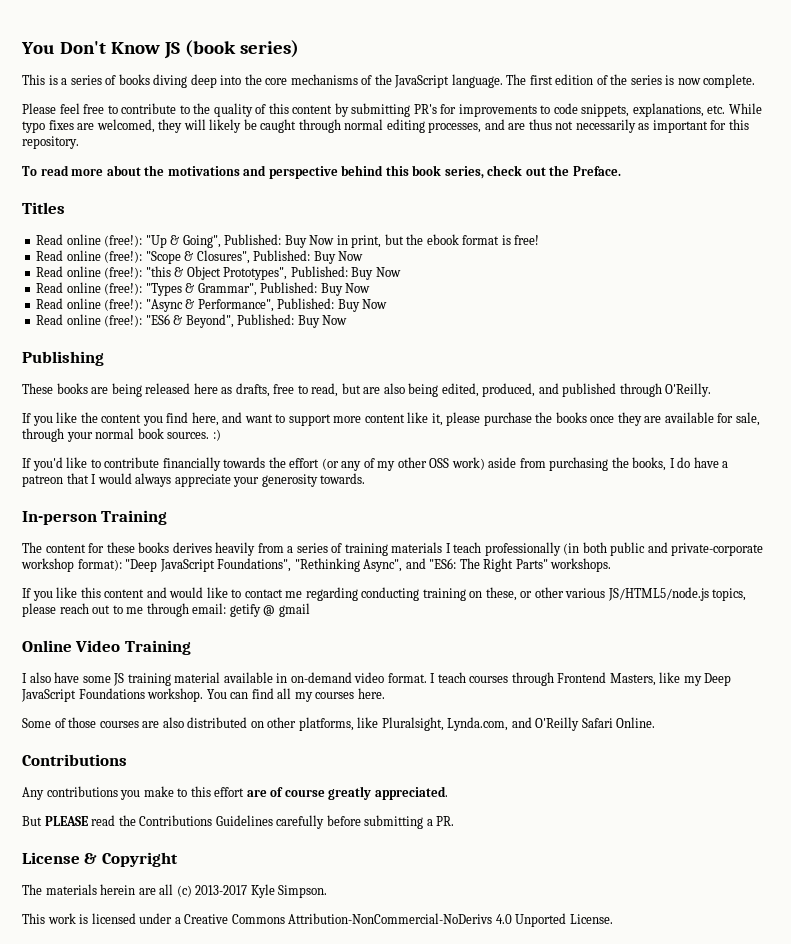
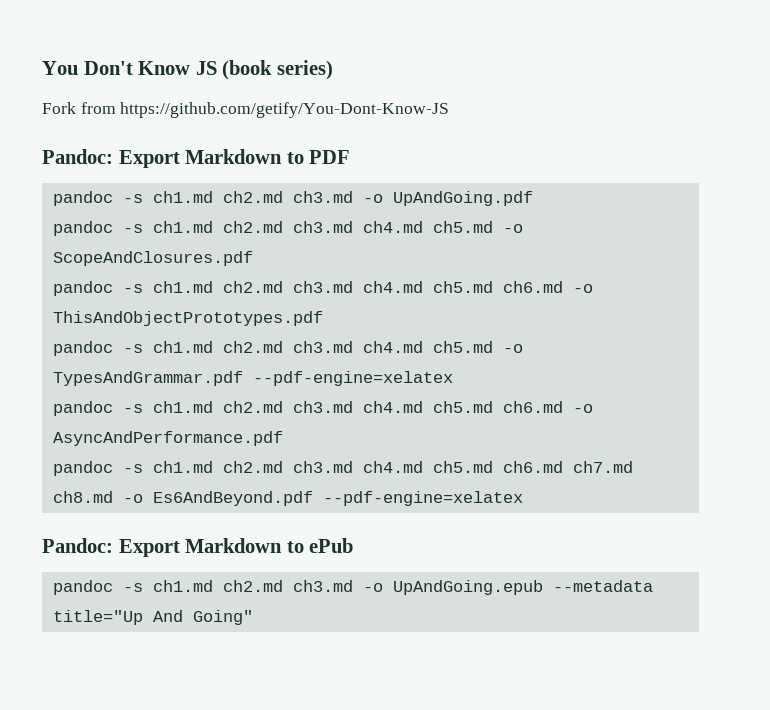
- This is a series of books diving deep into the core mechanisms of the JavaScript language. The first edition of the series is now complete.
- Please feel free to contribute to the quality of this content by submitting PR's for improvements to code snippets, explanations, etc. While typo fixes are welcomed, they will likely be caught through normal editing processes, and are thus not necessarily as important for this repository.
- To read more about the motivations and perspective behind this book series, check out the Preface.
- Titles
- Read online (free!): "Up & Going", Published: Buy Now in print, but the ebook format is free!
- Read online (free!): "Scope & Closures", Published: Buy Now
- Read online (free!): "this & Object Prototypes", Published: Buy Now
- Read online (free!): "Types & Grammar", Published: Buy Now
- Read online (free!): "Async & Performance", Published: Buy Now
- Read online (free!): "ES6 & Beyond", Published: Buy Now
- Publishing
- These books are being released here as drafts, free to read, but are also being edited, produced, and published through O'Reilly.
- If you like the content you find here, and want to support more content like it, please purchase the books once they are available for sale, through your normal book sources. :)
- If you'd like to contribute financially towards the effort (or any of my other OSS work) aside from purchasing the books, I do have a patreon that I would always appreciate your generosity towards.
- In-person Training
- The content for these books derives heavily from a series of training materials I teach professionally (in both public and private-corporate workshop format): "Deep JavaScript Foundations", "Rethinking Async", and "ES6: The Right Parts" workshops.
- If you like this content and would like to contact me regarding conducting training on these, or other various JS/HTML5/node.js topics, please reach out to me through email: getify @ gmail
- Online Video Training
- I also have some JS training material available in on-demand video format. I teach courses through Frontend Masters, like my Deep JavaScript Foundations workshop. You can find all my courses here.
- Some of those courses are also distributed on other platforms, like Pluralsight, Lynda.com, and O'Reilly Safari Online.
- Contributions
- Any contributions you make to this effort are of course greatly appreciated.
- But PLEASE read the Contributions Guidelines carefully before submitting a PR.
- License & Copyright
- The materials herein are all (c) 2013-2017 Kyle Simpson.
- This work is licensed under a Creative Commons Attribution-NonCommercial-NoDerivs 4.0 Unported License.
+ Fork from https://github.com/getify/You-Dont-Know-JS
+ Pandoc: Export Markdown to PDF
+ pandoc -s ch1.md ch2.md ch3.md -o UpAndGoing.pdf
+ pandoc -s ch1.md ch2.md ch3.md ch4.md ch5.md -o ScopeAndClosures.pdf
+ pandoc -s ch1.md ch2.md ch3.md ch4.md ch5.md ch6.md -o ThisAndObjectPrototypes.pdf
+ pandoc -s ch1.md ch2.md ch3.md ch4.md ch5.md -o TypesAndGrammar.pdf --pdf-engine=xelatex
+ pandoc -s ch1.md ch2.md ch3.md ch4.md ch5.md ch6.md -o AsyncAndPerformance.pdf
+ pandoc -s ch1.md ch2.md ch3.md ch4.md ch5.md ch6.md ch7.md ch8.md -o Es6AndBeyond.pdf --pdf-engine=xelatex
+ Pandoc: Export Markdown to ePub
+ pandoc -s ch1.md ch2.md ch3.md -o UpAndGoing.epub --metadata title="Up And Going"

